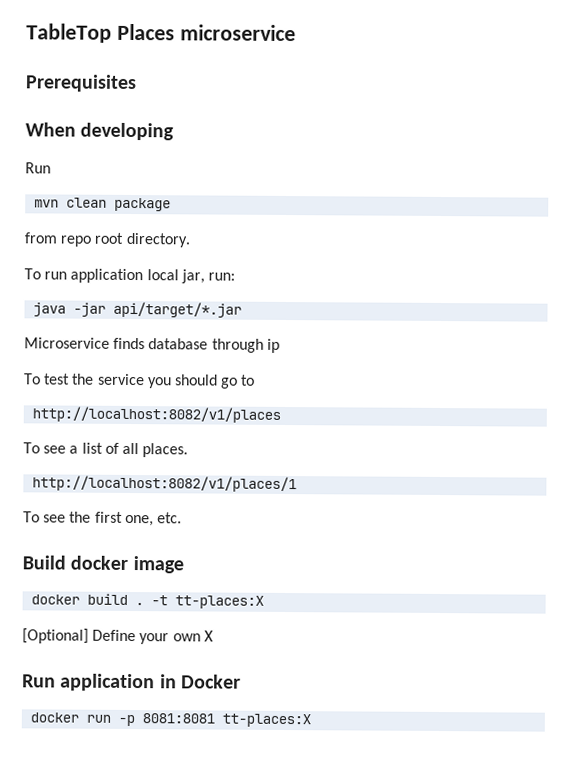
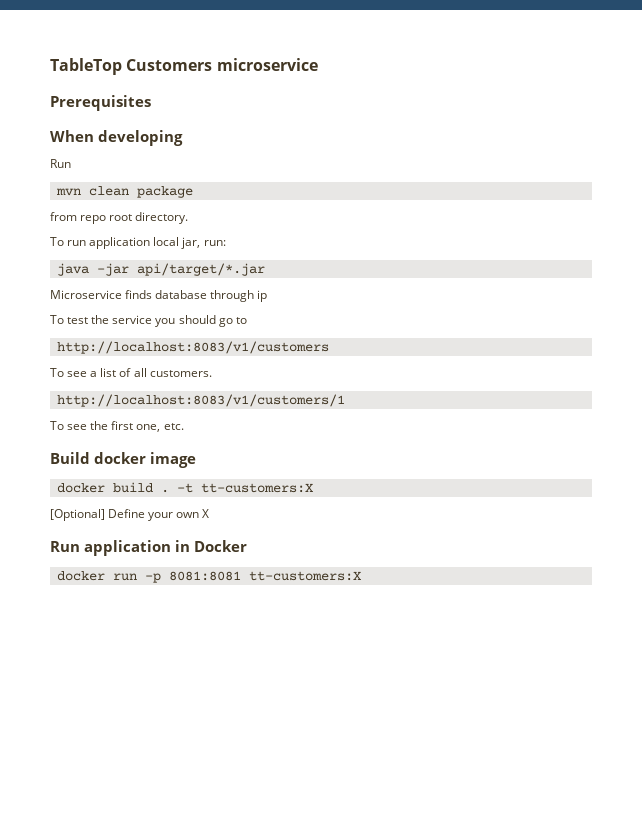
- TableTop Places microservice
+ TableTop Customers microservice
- http://localhost:8082/v1/places
+ http://localhost:8083/v1/customers
- To see a list of all places.
- http://localhost:8082/v1/places/1
+ To see a list of all customers.
+ http://localhost:8083/v1/customers/1
- -t tt-places:X
+ -t tt-customers:X
- docker run -p 8081:8081 tt-places:X
+ docker run -p 8081:8081 tt-customers:X

